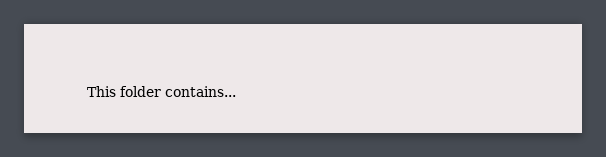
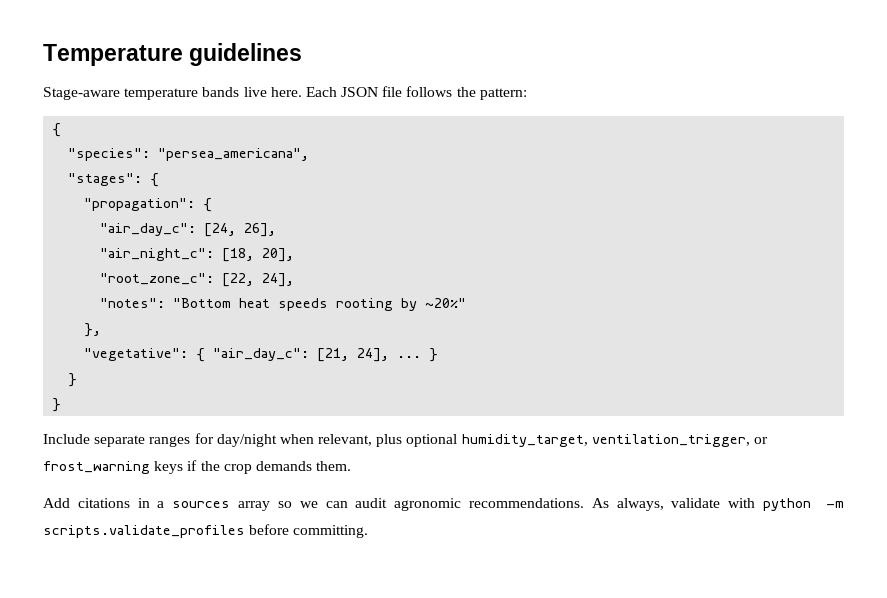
- This folder contains...
+ Temperature guidelines
+ Stage-aware temperature bands live here. Each JSON file follows the pattern:
+ {
+ "species": "persea_americana",
+ "stages": {
+ "propagation": {
+ "air_day_c": [24, 26],
+ "air_night_c": [18, 20],
+ "root_zone_c": [22, 24],
+ "notes": "Bottom heat speeds rooting by ~20%"
+ },
+ "vegetative": { "air_day_c": [21, 24], ... }
+ }
+ }
+ Include separate ranges for day/night when relevant, plus optional humidity_target, ventilation_trigger, or frost_warning keys if the crop demands them.
+ Add citations in a sources array so we can audit agronomic recommendations. As always, validate with python -m scripts.validate_profiles before committing.

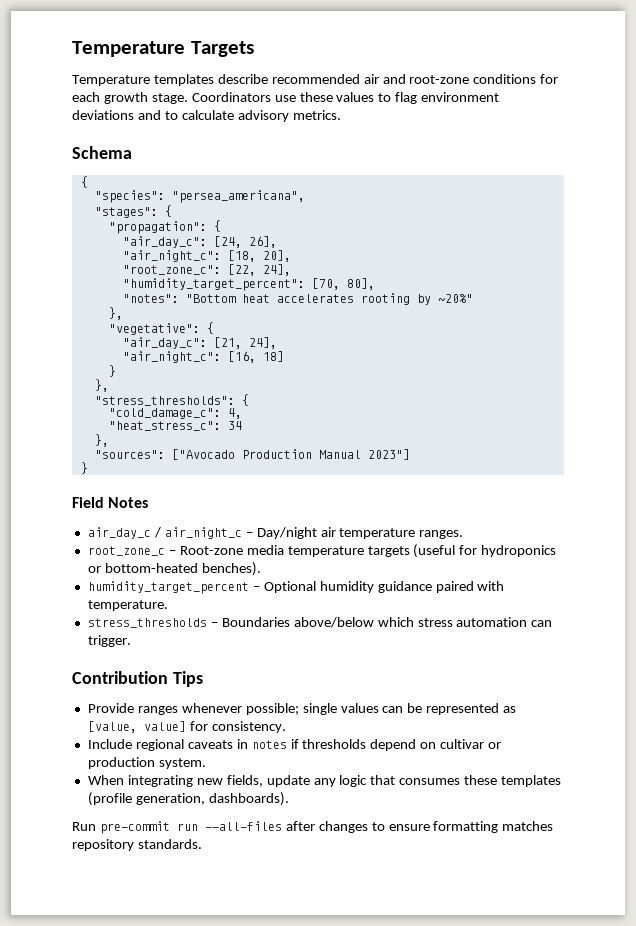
- Temperature guidelines
- Stage-aware temperature bands live here. Each JSON file follows the pattern:
+ Temperature Targets
+ Temperature templates describe recommended air and root-zone conditions for each growth stage. Coordinators use these values to flag environment deviations and to calculate advisory metrics.
+ Schema
+ "humidity_target_percent": [70, 80],
- "notes": "Bottom heat speeds rooting by ~20%"
+ "notes": "Bottom heat accelerates rooting by ~20%"
- "vegetative": { "air_day_c": [21, 24], ... }
+ "vegetative": {
+ "air_day_c": [21, 24],
+ "air_night_c": [16, 18]
  }
+ },
+ "stress_thresholds": {
+ "cold_damage_c": 4,
+ "heat_stress_c": 34
+ },
+ "sources": ["Avocado Production Manual 2023"]
  }
- Include separate ranges for day/night when relevant, plus optional humidity_target, ventilation_trigger, or frost_warning keys if the crop demands them.
- Add citations in a sources array so we can audit agronomic recommendations. As always, validate with python -m scripts.validate_profiles before committing.
+ Field Notes
+ air_day_c / air_night_c – Day/night air temperature ranges.
+ root_zone_c – Root-zone media temperature targets (useful for hydroponics or bottom-heated benches).
+ humidity_target_percent – Optional humidity guidance paired with temperature.
+ stress_thresholds – Boundaries above/below which stress automation can trigger.
+ Contribution Tips
+ Provide ranges whenever possible; single values can be represented as [value, value] for consistency.
+ Include regional caveats in notes if thresholds depend on cultivar or production system.
+ When integrating new fields, update any logic that consumes these templates (profile generation, dashboards).
+ Run pre-commit run --all-files after changes to ensure formatting matches repository standards.

